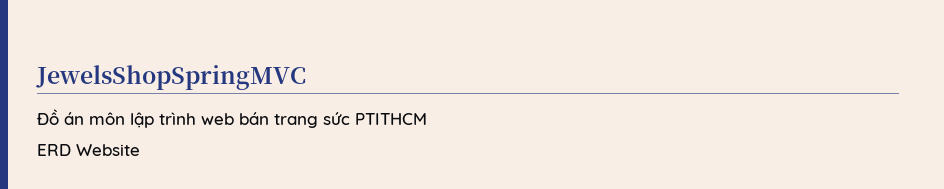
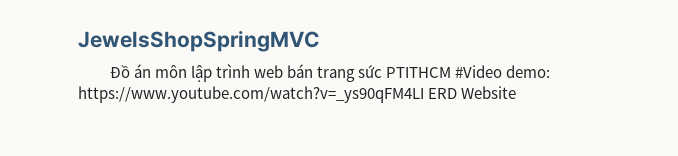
- Đồ án môn lập trình web bán trang sức PTITHCM
- ERD Website
+ Đồ án môn lập trình web bán trang sức PTITHCM #Video demo: https://www.youtube.com/watch?v=_ys90qFM4LI ERD Website

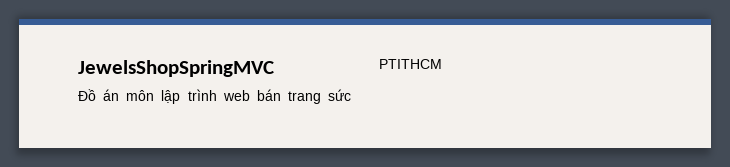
- Đồ án môn lập trình web bán trang sức PTITHCM #Video demo: https://www.youtube.com/watch?v=_ys90qFM4LI ERD Website
+ Đồ án môn lập trình web bán trang sức PTITHCM

